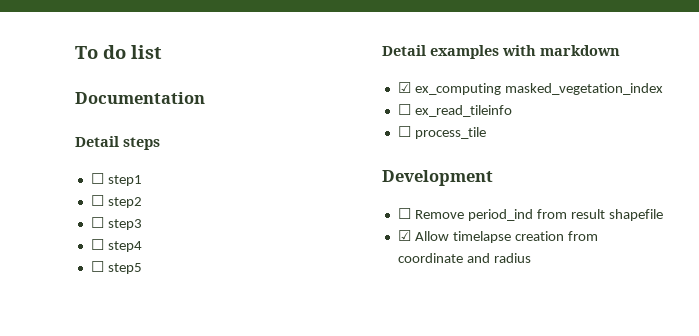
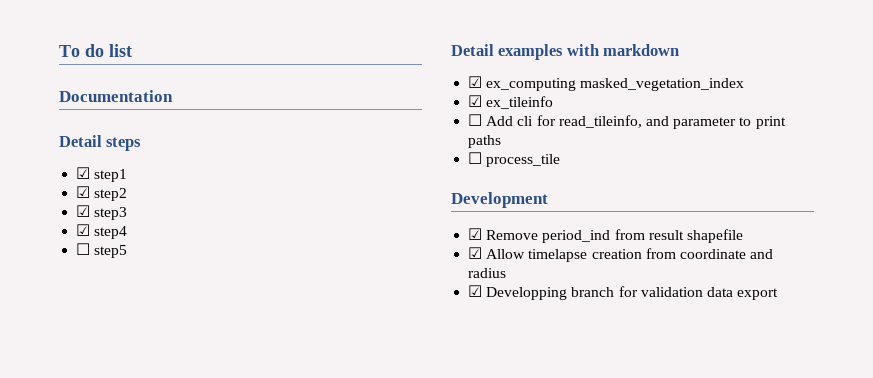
- ☐ step1
+ ☑ step1
- ☐ step2
+ ☑ step2
- ☐ step3
+ ☑ step3
- ☐ step4
+ ☑ step4
- ☐ ex_read_tileinfo
+ ☑ ex_tileinfo
+ ☐ Add cli for read_tileinfo, and parameter to print paths
- ☐ Remove period_ind from result shapefile
+ ☑ Remove period_ind from result shapefile
+ ☑ Developping branch for validation data export

